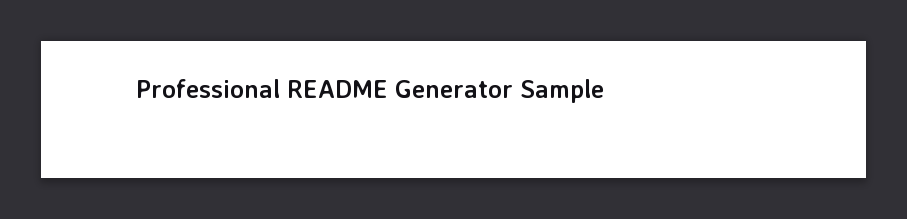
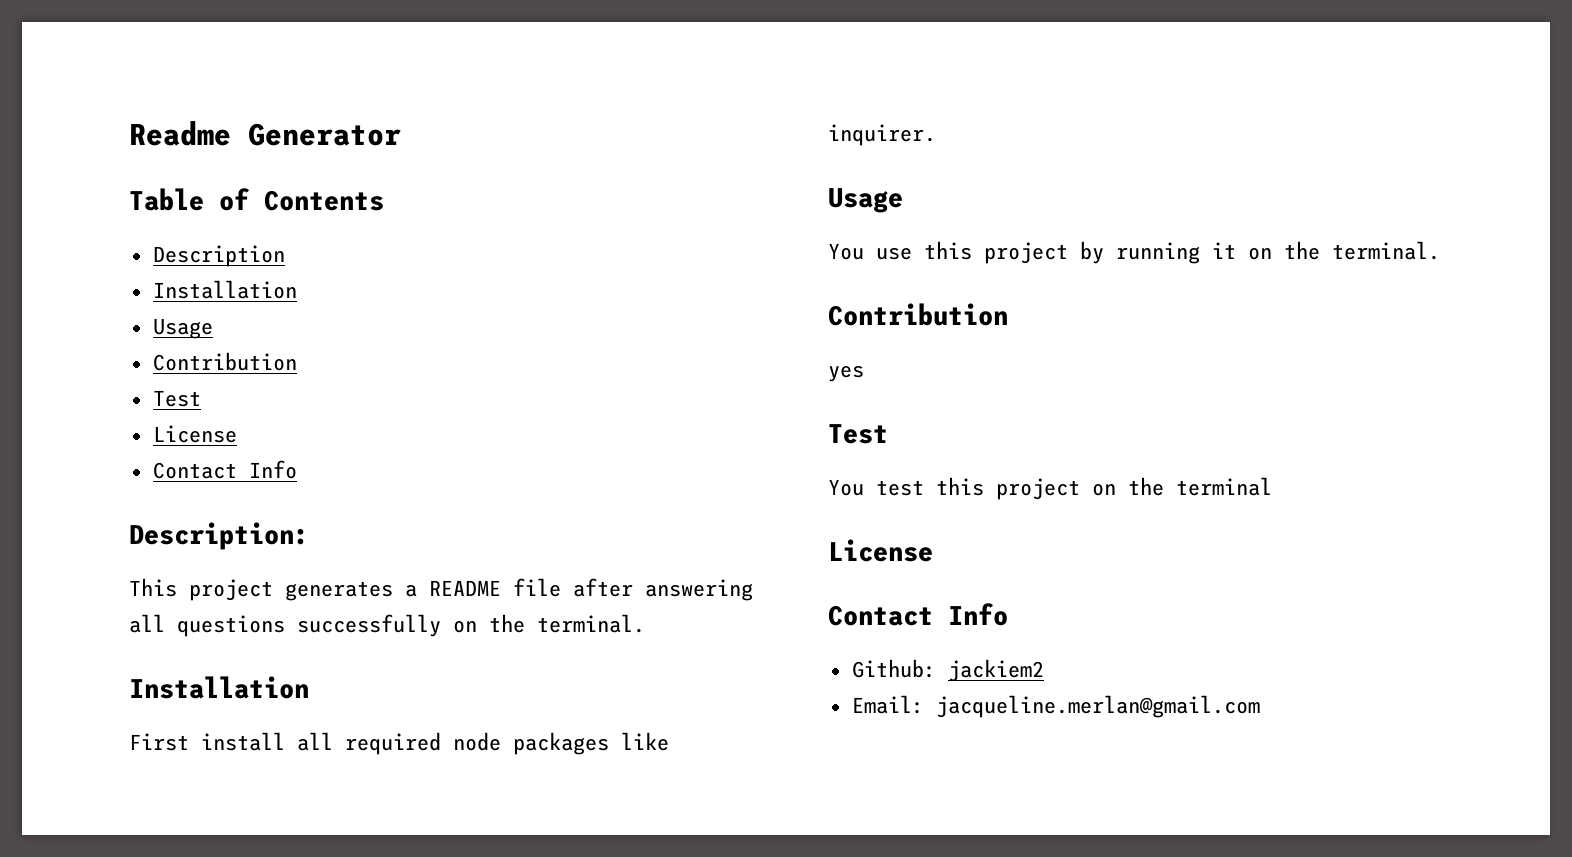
- Professional README Generator Sample
+ Readme Generator
+ Table of Contents
+ Description
+ Installation
+ Usage
+ Contribution
+ Test
+ License
+ Contact Info
+ Description:
+ This project generates a README file after answering all questions successfully on the terminal.
+ Installation
+ First install all required node packages like inquirer.
+ Usage
+ You use this project by running it on the terminal.
+ Contribution
+ yes
+ Test
+ You test this project on the terminal
+ License
+ Contact Info
+ Github: jackiem2
+ Email: jacqueline.merlan@gmail.com

